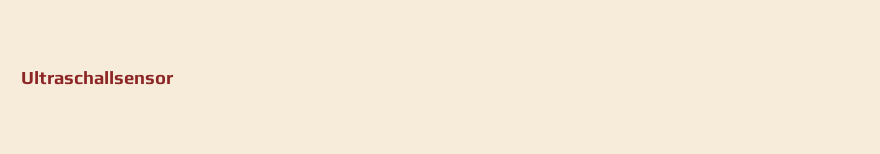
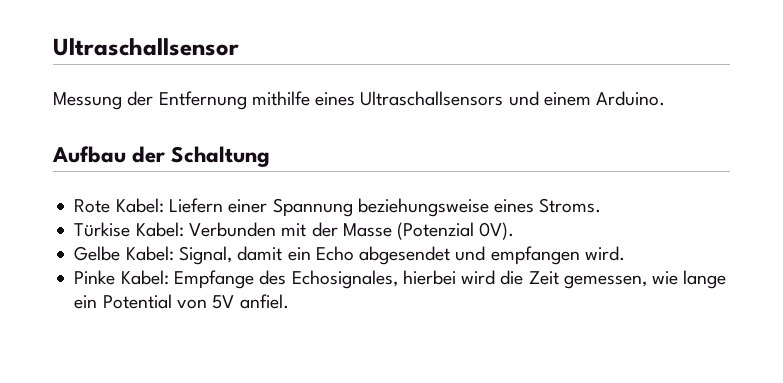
+ Messung der Entfernung mithilfe eines Ultraschallsensors und einem Arduino.
+ Aufbau der Schaltung
+ Rote Kabel: Liefern einer Spannung beziehungsweise eines Stroms.
+ Türkise Kabel: Verbunden mit der Masse (Potenzial 0V).
+ Gelbe Kabel: Signal, damit ein Echo abgesendet und empfangen wird.
+ Pinke Kabel: Empfange des Echosignales, hierbei wird die Zeit gemessen, wie lange ein Potential von 5V anfiel.

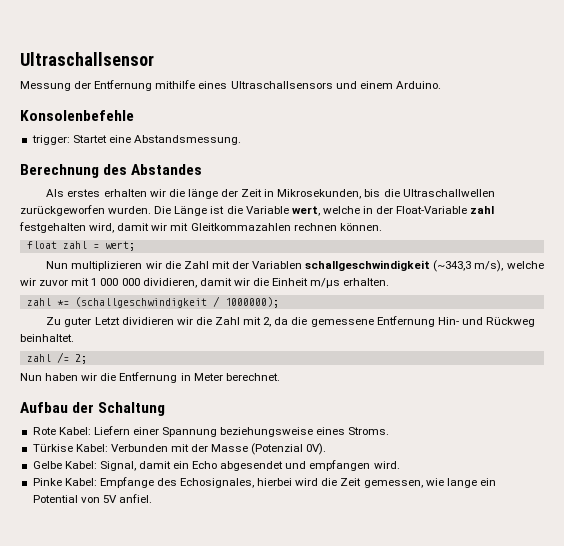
+ Konsolenbefehle
+ trigger: Startet eine Abstandsmessung.
+ Berechnung des Abstandes
+ Als erstes erhalten wir die länge der Zeit in Mikrosekunden, bis die Ultraschallwellen zurückgeworfen wurden. Die Länge ist die Variable wert, welche in der Float-Variable zahl festgehalten wird, damit wir mit Gleitkommazahlen rechnen können.
+ float zahl = wert;
+ Nun multiplizieren wir die Zahl mit der Variablen schallgeschwindigkeit (~343,3 m/s), welche wir zuvor mit 1 000 000 dividieren, damit wir die Einheit m/µs erhalten.
+ zahl *= (schallgeschwindigkeit / 1000000);
+ Zu guter Letzt dividieren wir die Zahl mit 2, da die gemessene Entfernung Hin- und Rückweg beinhaltet.
+ zahl /= 2;
+ Nun haben wir die Entfernung in Meter berechnet.

